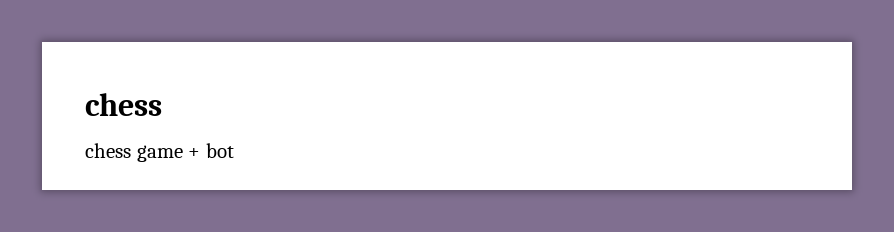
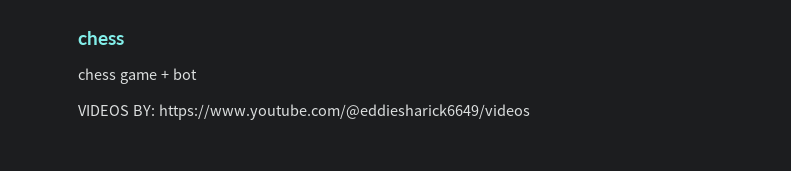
+ VIDEOS BY: https://www.youtube.com/@eddiesharick6649/videos

